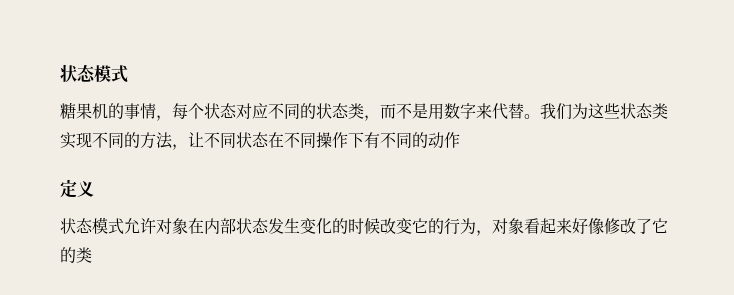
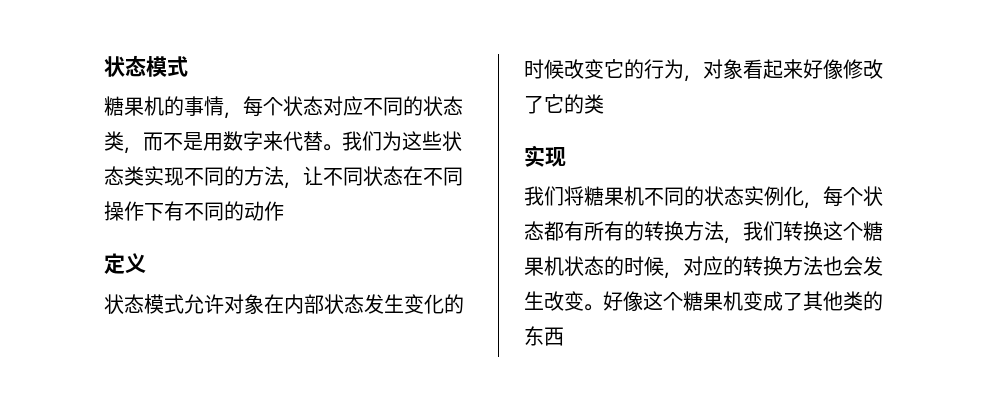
  状态模式允许对象在内部状态发生变化的时候改变它的行为，对象看起来好像修改了它的类
+ 实现
+ 我们将糖果机不同的状态实例化，每个状态都有所有的转换方法，我们转换这个糖果机状态的时候，对应的转换方法也会发生改变。好像这个糖果机变成了其他类的东西

